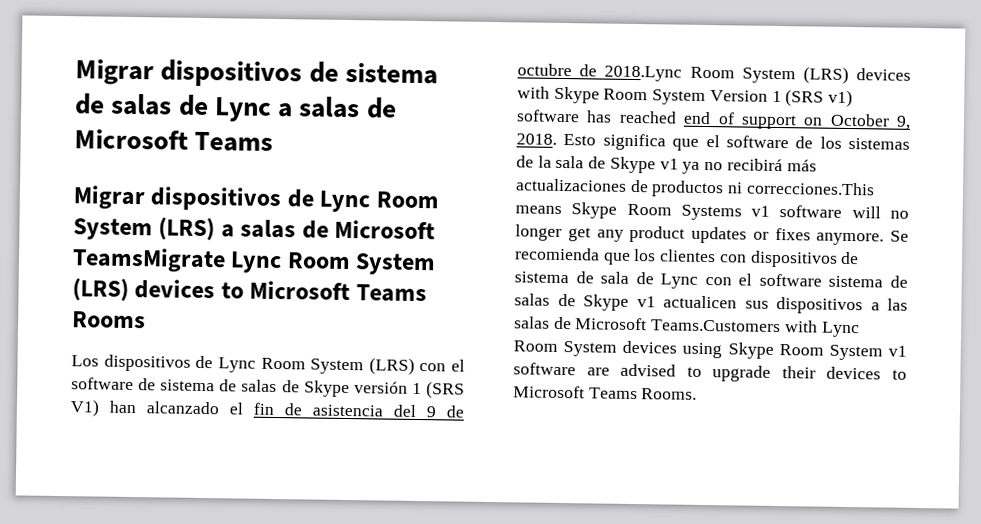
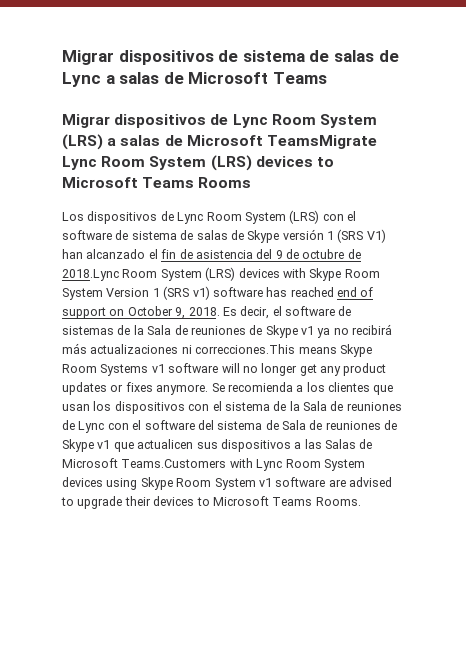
- Esto significa que el software de los sistemas de la sala de Skype v1 ya no recibirá más actualizaciones de productos ni correcciones.This means Skype Room Systems v1 software will no longer get any product updates or fixes anymore.
+ Es decir, el software de sistemas de la Sala de reuniones de Skype v1 ya no recibirá más actualizaciones ni correcciones.This means Skype Room Systems v1 software will no longer get any product updates or fixes anymore.
- Se recomienda que los clientes con dispositivos de sistema de sala de Lync con el software sistema de salas de Skype v1 actualicen sus dispositivos a las salas de Microsoft Teams.Customers with Lync Room System devices using Skype Room System v1 software are advised to upgrade their devices to Microsoft Teams Rooms.
+ Se recomienda a los clientes que usan los dispositivos con el sistema de la Sala de reuniones de Lync con el software del sistema de Sala de reuniones de Skype v1 que actualicen sus dispositivos a las Salas de Microsoft Teams.Customers with Lync Room System devices using Skype Room System v1 software are advised to upgrade their devices to Microsoft Teams Rooms.

